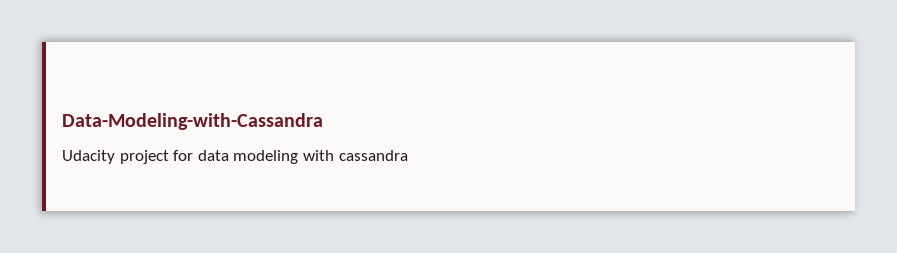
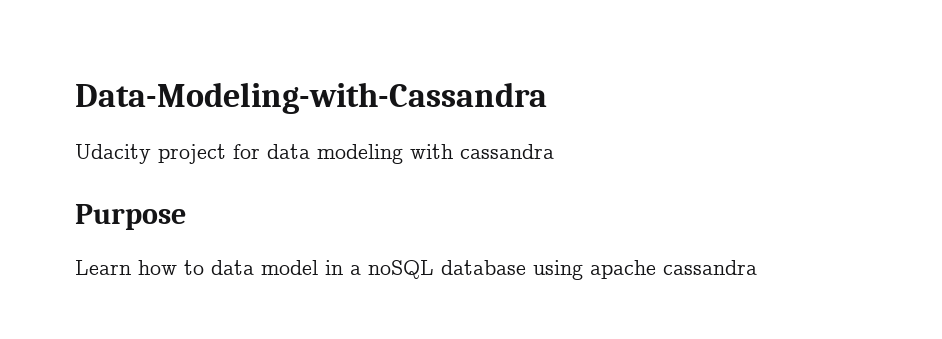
+ Purpose
+ Learn how to data model in a noSQL database using apache cassandra

